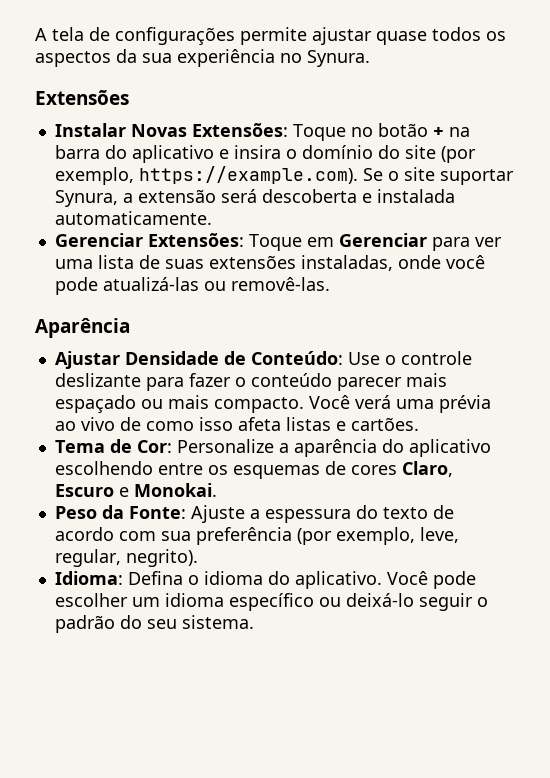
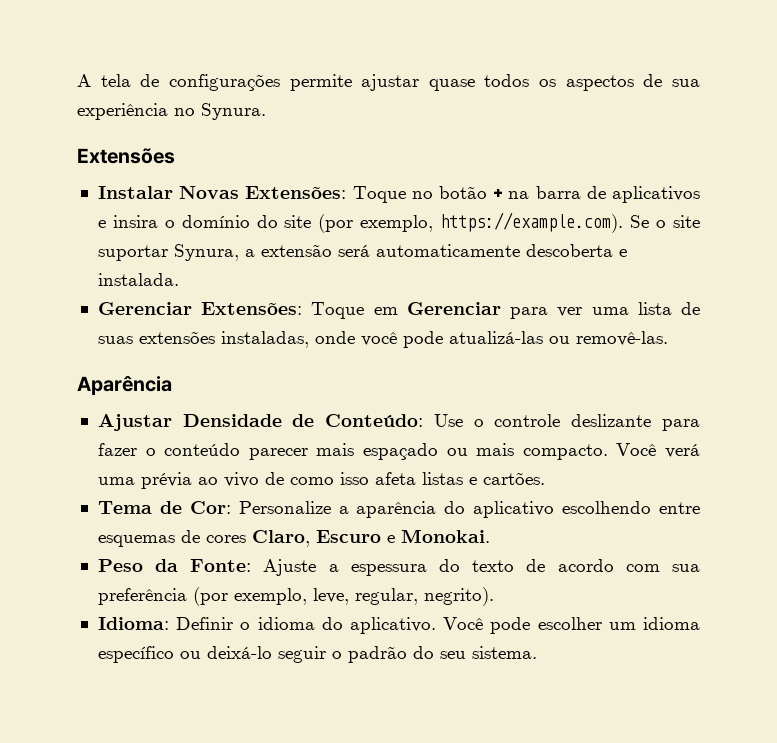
- A tela de configurações permite ajustar quase todos os aspectos da sua experiência no Synura.
+ A tela de configurações permite ajustar quase todos os aspectos de sua experiência no Synura.
- Instalar Novas Extensões: Toque no botão + na barra do aplicativo e insira o domínio do site (por exemplo, https://example.com). Se o site suportar Synura, a extensão será descoberta e instalada automaticamente.
+ Instalar Novas Extensões: Toque no botão + na barra de aplicativos e insira o domínio do site (por exemplo, https://example.com). Se o site suportar Synura, a extensão será automaticamente descoberta e instalada.
- Tema de Cor: Personalize a aparência do aplicativo escolhendo entre os esquemas de cores Claro, Escuro e Monokai.
+ Tema de Cor: Personalize a aparência do aplicativo escolhendo entre esquemas de cores Claro, Escuro e Monokai.
- Idioma: Defina o idioma do aplicativo.
+ Idioma: Definir o idioma do aplicativo.

